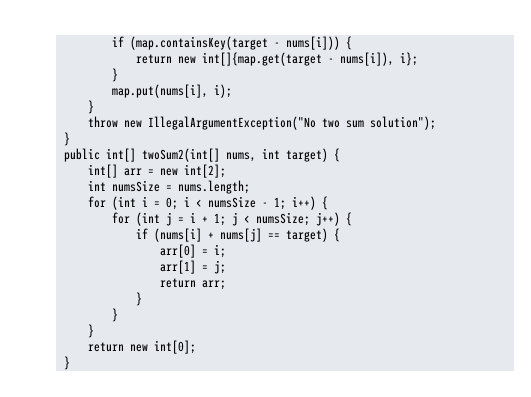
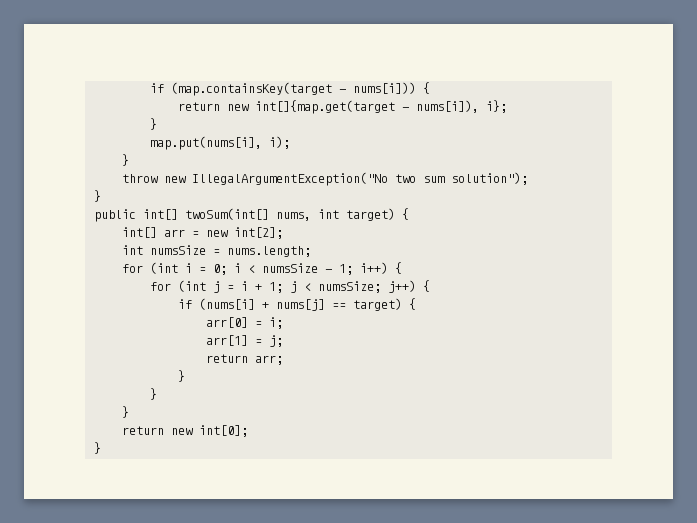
- public int[] twoSum2(int[] nums, int target) {
+ public int[] twoSum(int[] nums, int target) {

